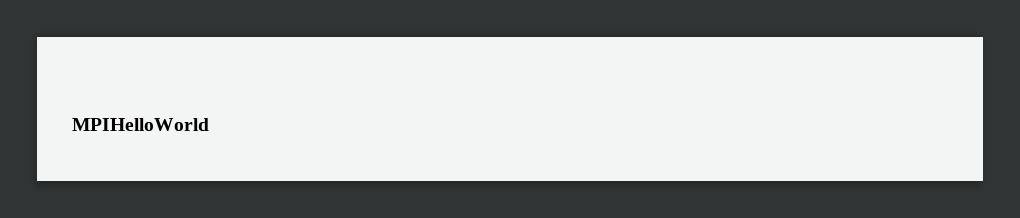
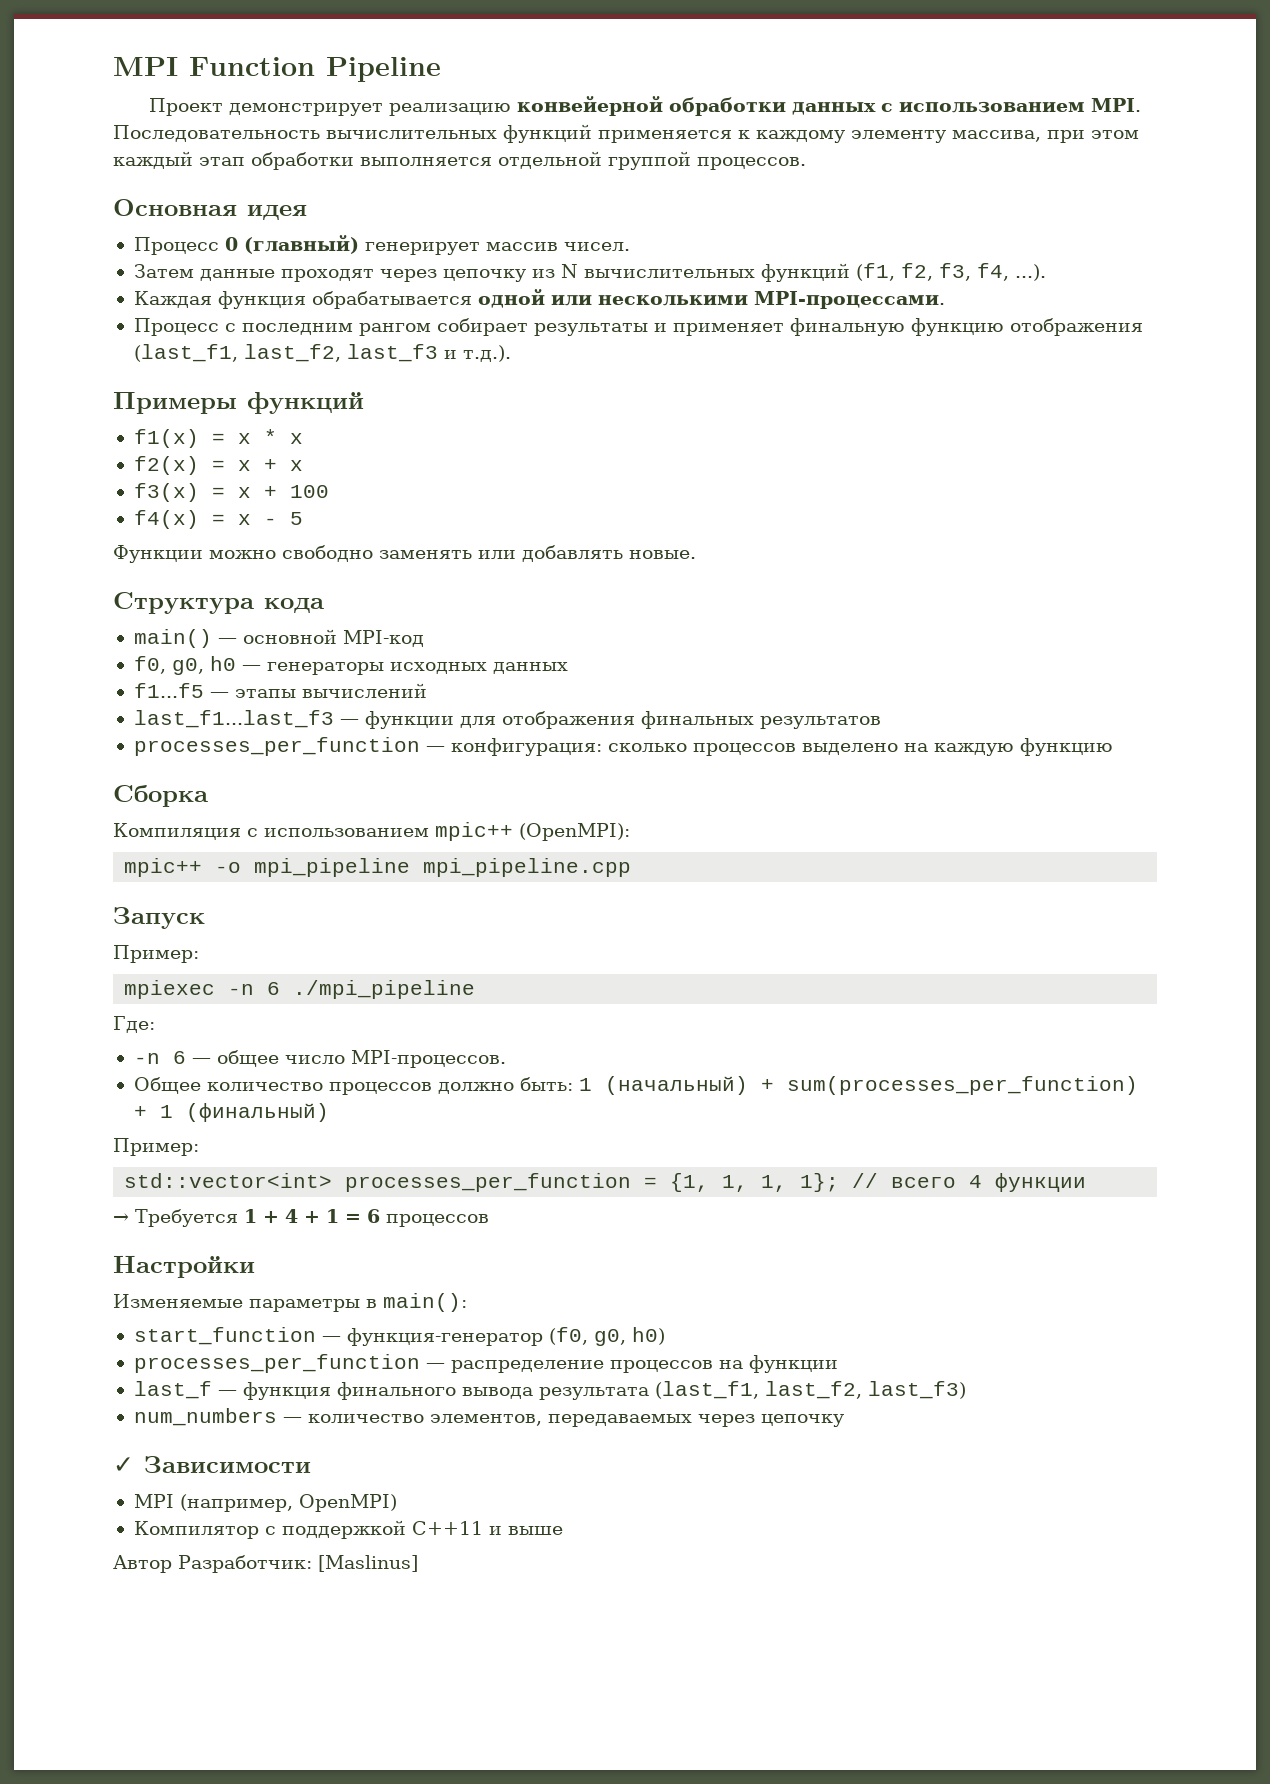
- MPIHelloWorld
+ MPI Function Pipeline
+ Проект демонстрирует реализацию конвейерной обработки данных с использованием MPI. Последовательность вычислительных функций применяется к каждому элементу массива, при этом каждый этап обработки выполняется отдельной группой процессов.
+ Основная идея
+ Процесс 0 (главный) генерирует массив чисел.
+ Затем данные проходят через цепочку из N вычислительных функций (f1, f2, f3, f4, ...).
+ Каждая функция обрабатывается одной или несколькими MPI-процессами.
+ Процесс с последним рангом собирает результаты и применяет финальную функцию отображения (last_f1, last_f2, last_f3 и т.д.).
+ Примеры функций
+ f1(x) = x * x
+ f2(x) = x + x
+ f3(x) = x + 100
+ f4(x) = x - 5
+ Функции можно свободно заменять или добавлять новые.
+ Структура кода
+ main() — основной MPI-код
+ f0, g0, h0 — генераторы исходных данных
+ f1...f5 — этапы вычислений
+ last_f1...last_f3 — функции для отображения финальных результатов
+ processes_per_function — конфигурация: сколько процессов выделено на каждую функцию
+ Сборка
+ Компиляция с использованием mpic++ (OpenMPI):
+ mpic++ -o mpi_pipeline mpi_pipeline.cpp
+ Запуск
+ Пример:
+ mpiexec -n 6 ./mpi_pipeline
+ Где:
+ -n 6 — общее число MPI-процессов.
+ Общее количество процессов должно быть: 1 (начальный) + sum(processes_per_function) + 1 (финальный)
+ Пример:
+ std::vector<int> processes_per_function = {1, 1, 1, 1}; // всего 4 функции
+ → Требуется 1 + 4 + 1 = 6 процессов
+ Настройки
+ Изменяемые параметры в main():
+ start_function — функция-генератор (f0, g0, h0)
+ processes_per_function — распределение процессов на функции
+ last_f — функция финального вывода результата (last_f1, last_f2, last_f3)
+ num_numbers — количество элементов, передаваемых через цепочку
+ ✓ Зависимости
+ MPI (например, OpenMPI)
+ Компилятор с поддержкой C++11 и выше
+ Автор Разработчик: [Maslinus]

